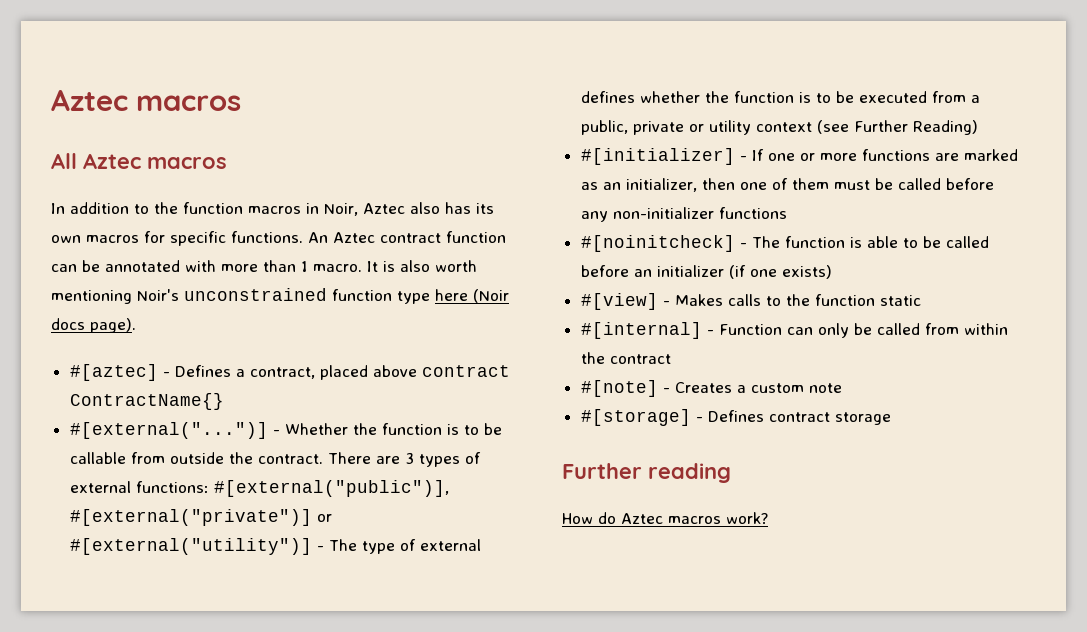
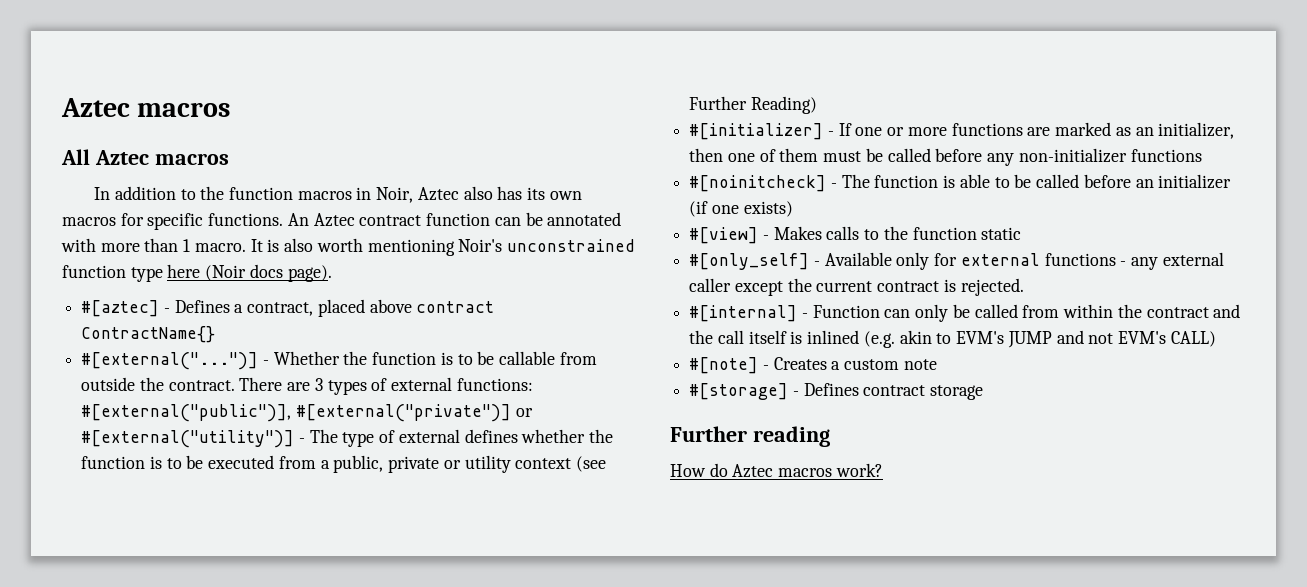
+ #[only_self] - Available only for external functions - any external caller except the current contract is rejected.
- #[internal] - Function can only be called from within the contract
+ #[internal] - Function can only be called from within the contract and the call itself is inlined (e.g. akin to EVM's JUMP and not EVM's CALL)

